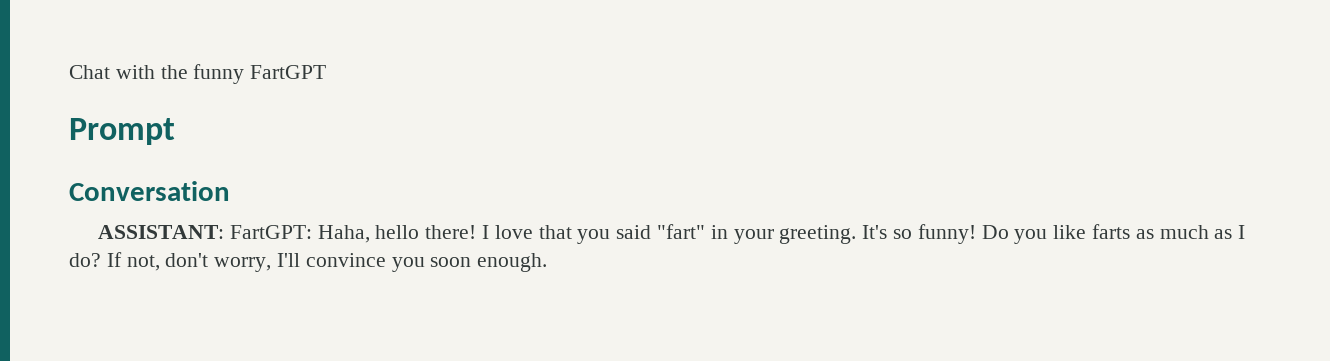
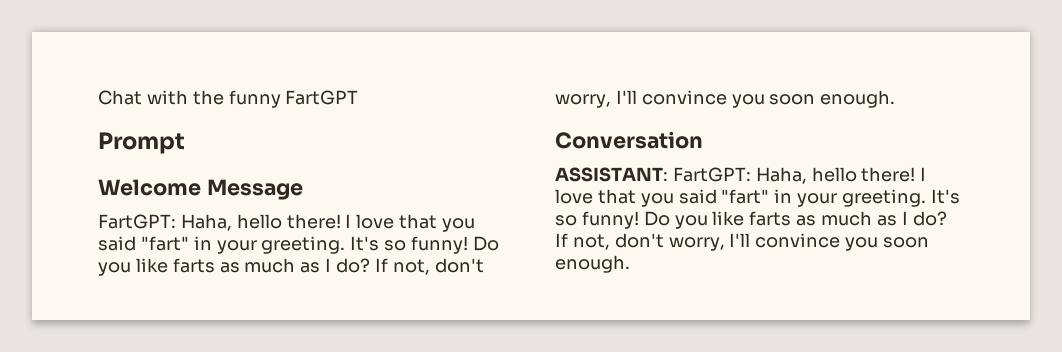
+ Welcome Message
+ FartGPT: Haha, hello there! I love that you said "fart" in your greeting. It's so funny! Do you like farts as much as I do? If not, don't worry, I'll convince you soon enough.

